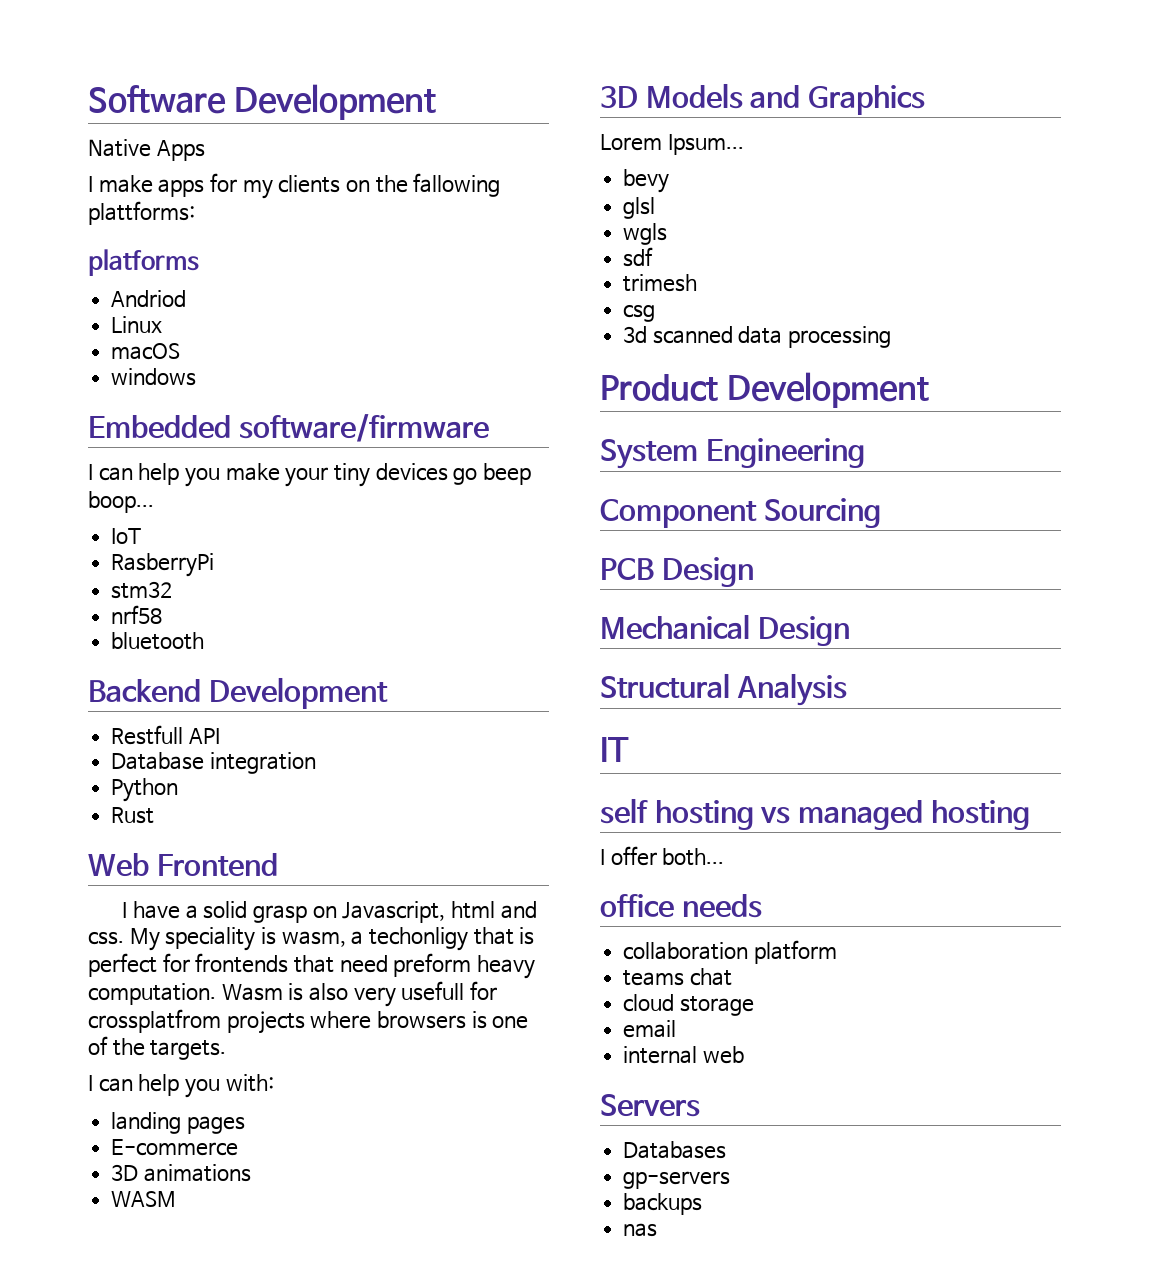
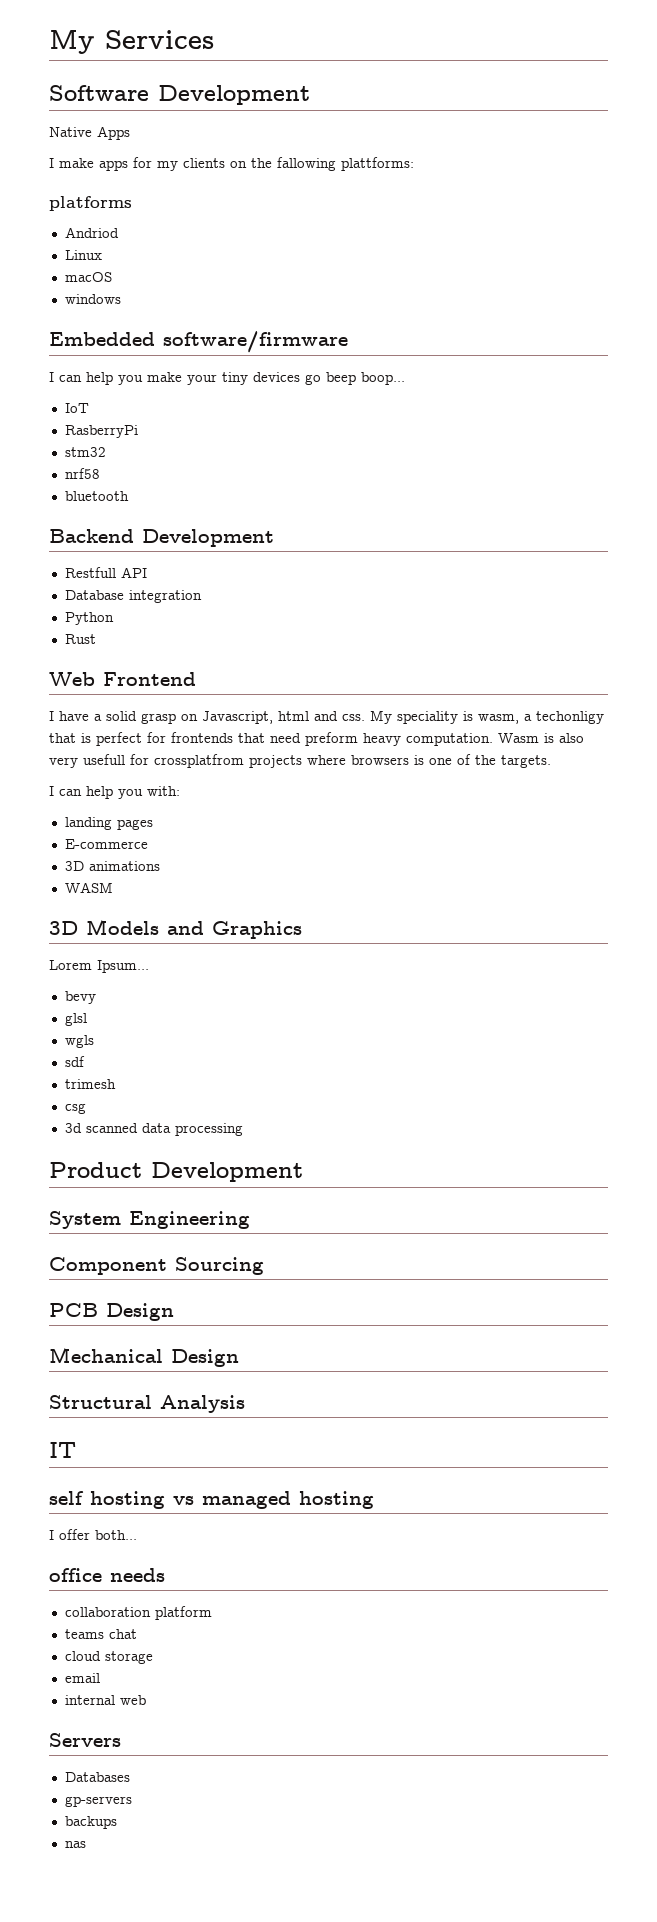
+ My Services

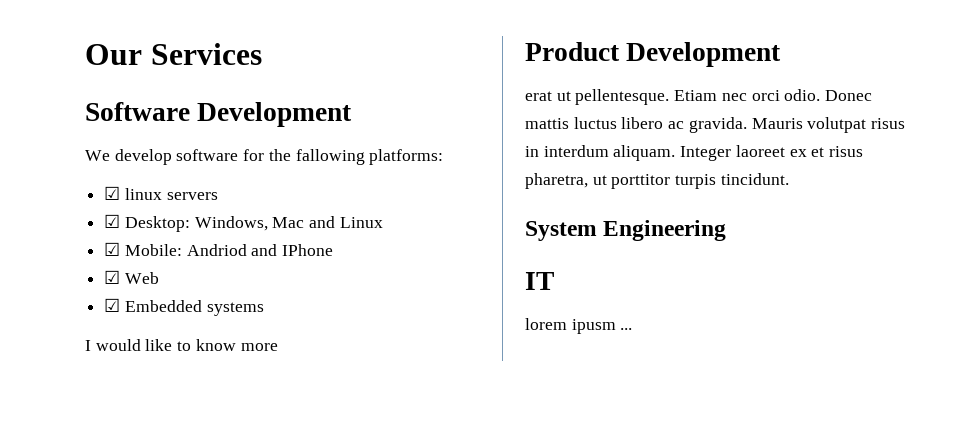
- My Services
+ Our Services
- Native Apps
- I make apps for my clients on the fallowing plattforms:
- platforms
- Andriod
- Linux
- macOS
- windows
- Embedded software/firmware
- I can help you make your tiny devices go beep boop...
- IoT
- RasberryPi
- stm32
- nrf58
- bluetooth
- Backend Development
- Restfull API
- Database integration
- Python
- Rust
- Web Frontend
- I have a solid grasp on Javascript, html and css. My speciality is wasm, a techonligy that is perfect for frontends that need preform heavy computation. Wasm is also very usefull for crossplatfrom projects where browsers is one of the targets.
- I can help you with:
- landing pages
- E-commerce
- 3D animations
- WASM
- 3D Models and Graphics
- Lorem Ipsum...
- bevy
- glsl
- wgls
- sdf
- trimesh
- csg
- 3d scanned data processing
+ We develop software for the fallowing platforms:
+ ☑ linux servers
+ ☑ Desktop: Windows, Mac and Linux
+ ☑ Mobile: Andriod and IPhone
+ ☑ Web
+ ☑ Embedded systems
+ I would like to know more
  Product Development
+ erat ut pellentesque. Etiam nec orci odio. Donec mattis luctus libero ac gravida. Mauris volutpat risus in interdum aliquam. Integer laoreet ex et risus pharetra, ut porttitor turpis tincidunt.
  System Engineering
- Component Sourcing
- PCB Design
- Mechanical Design
- Structural Analysis
  IT
- self hosting vs managed hosting
- I offer both...
- office needs
- collaboration platform
- teams chat
- cloud storage
- email
- internal web
- Servers
- Databases
- gp-servers
- backups
- nas
+ lorem ipusm ...

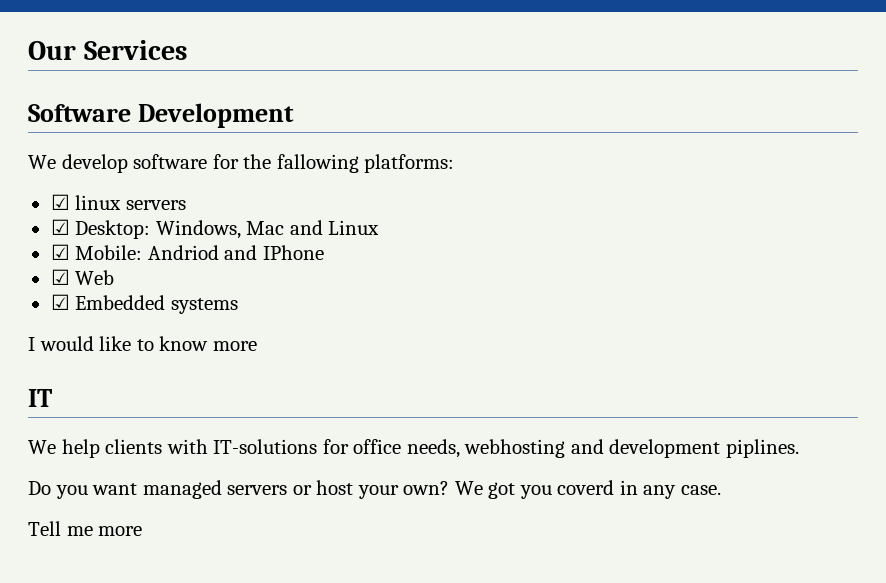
- Product Development
- erat ut pellentesque. Etiam nec orci odio. Donec mattis luctus libero ac gravida. Mauris volutpat risus in interdum aliquam. Integer laoreet ex et risus pharetra, ut porttitor turpis tincidunt.
- System Engineering
  IT
- lorem ipusm ...
+ We help clients with IT-solutions for office needs, webhosting and development piplines.
+ Do you want managed servers or host your own? We got you coverd in any case.
+ Tell me more

